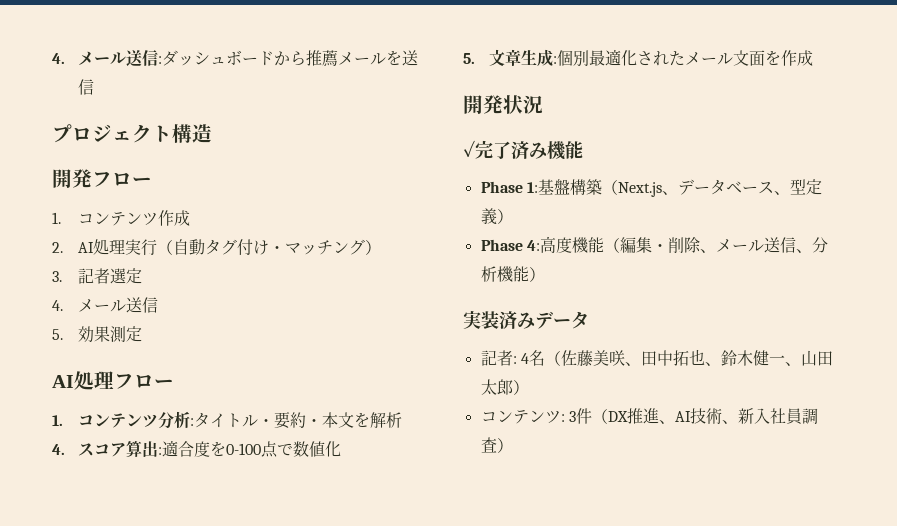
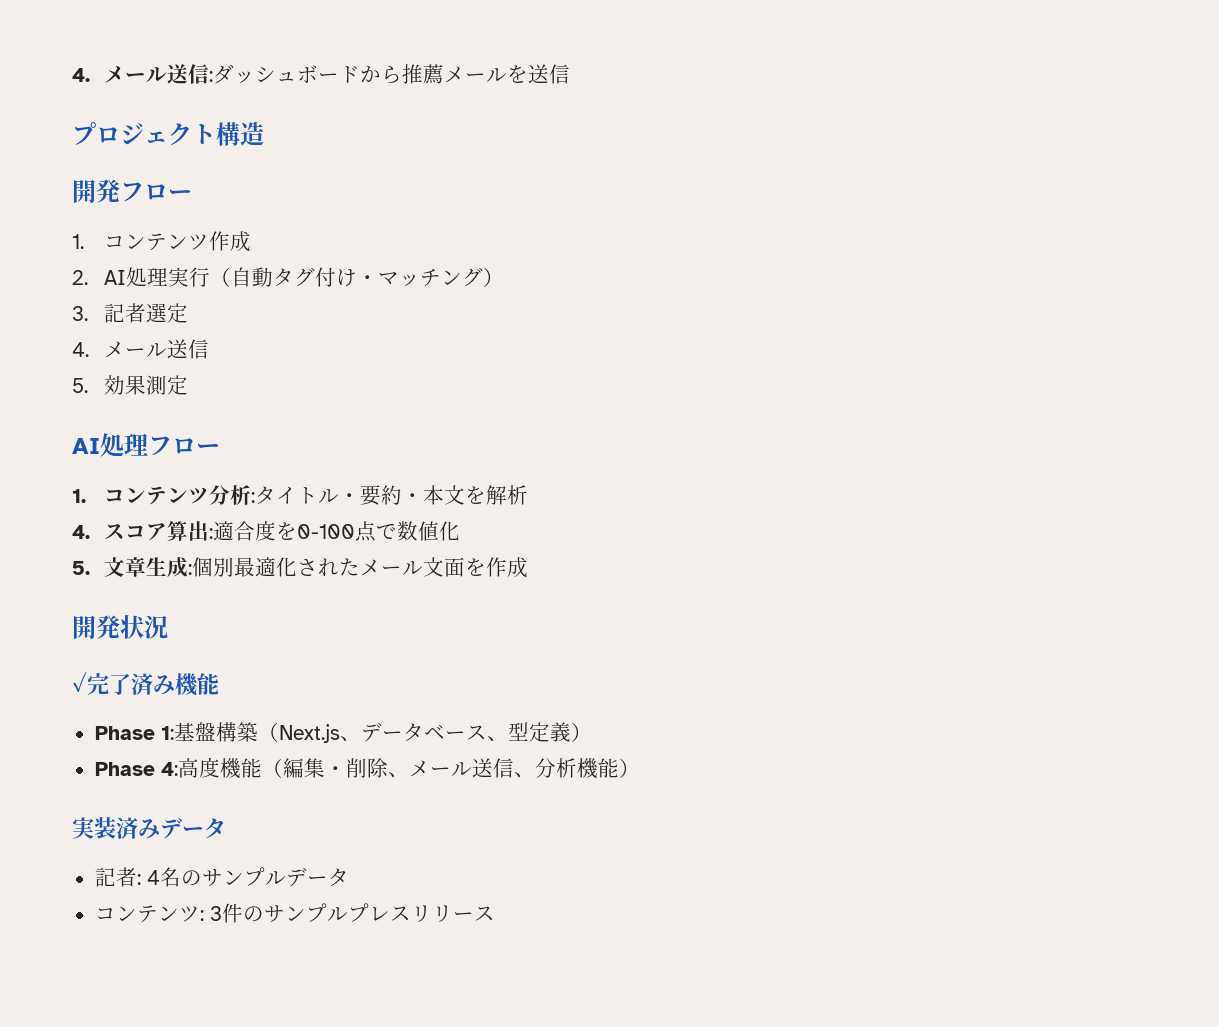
- 記者: 4名（佐藤美咲、田中拓也、鈴木健一、山田太郎）
+ 記者: 4名のサンプルデータ
- コンテンツ: 3件（DX推進、AI技術、新入社員調査）
+ コンテンツ: 3件のサンプルプレスリリース

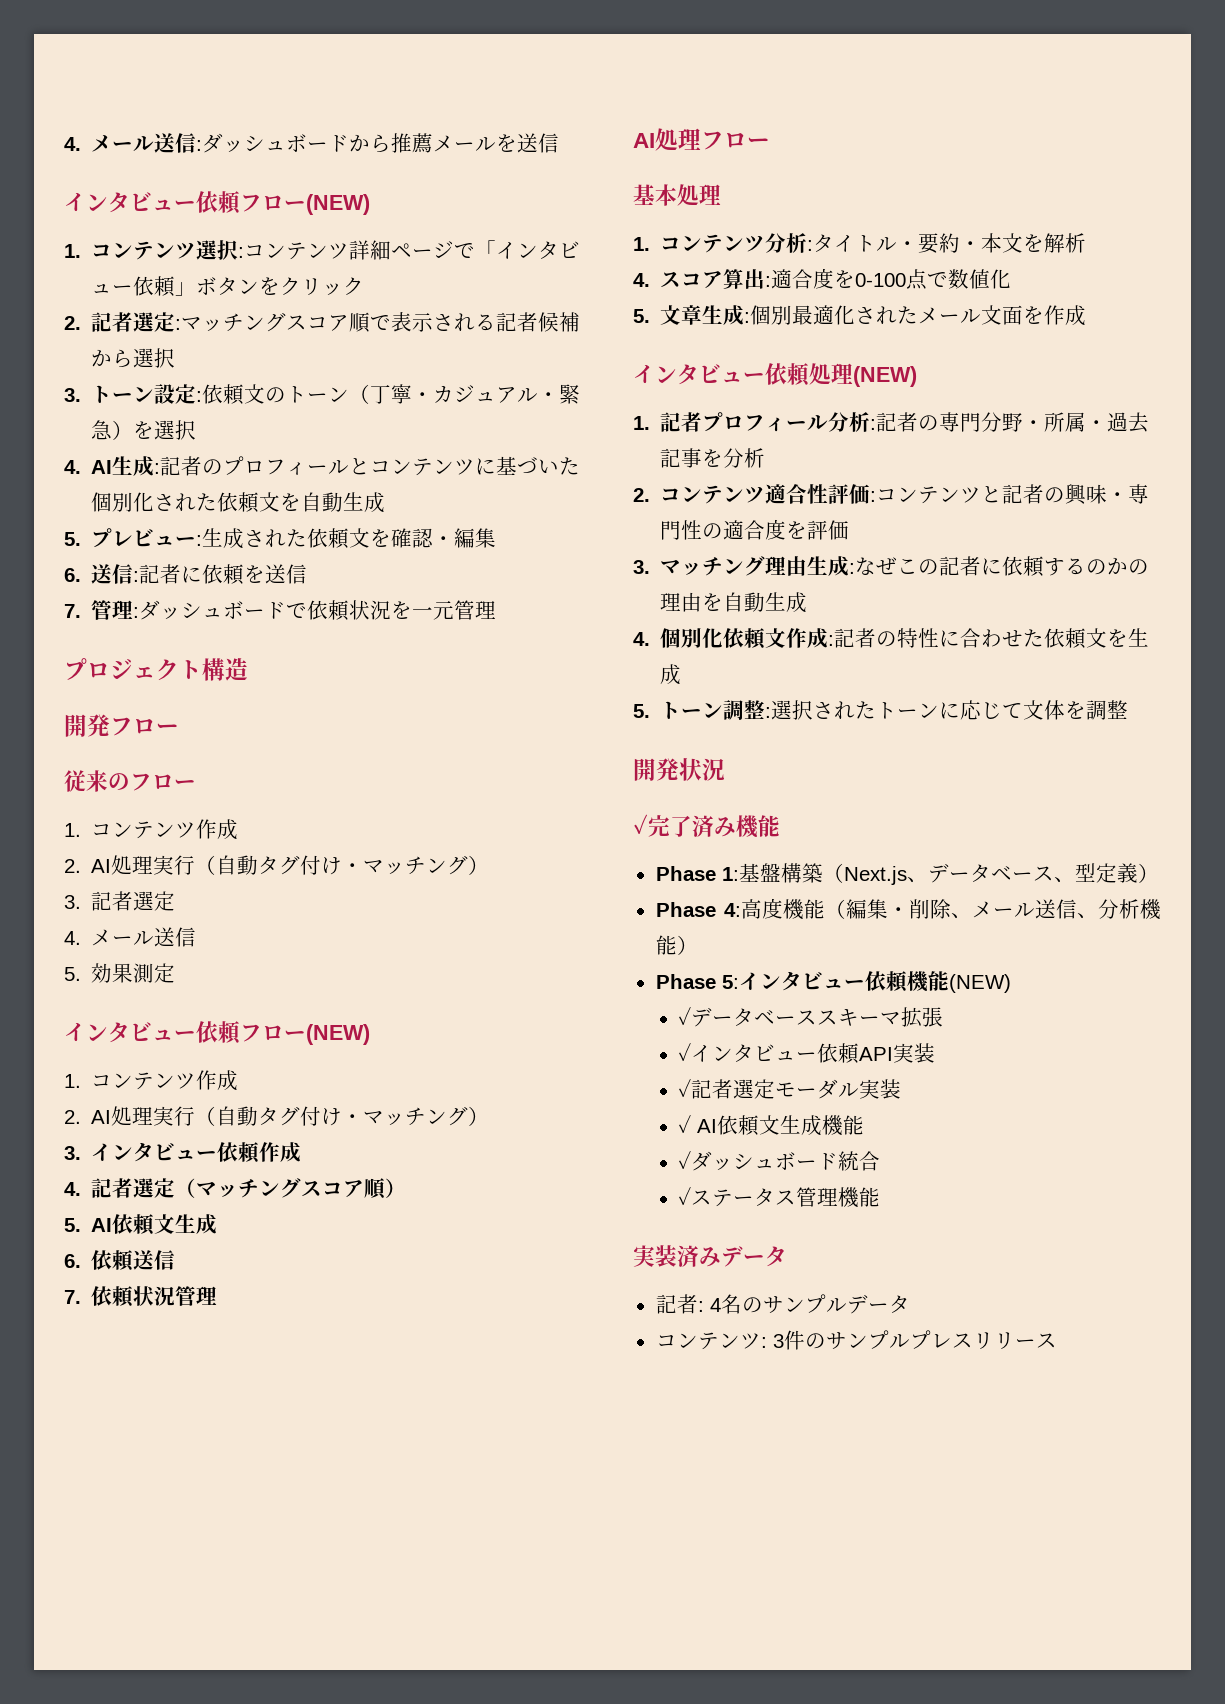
  4.メール送信:ダッシュボードから推薦メールを送信
+ インタビュー依頼フロー(NEW)
+ 1.コンテンツ選択:コンテンツ詳細ページで「インタビュー依頼」ボタンをクリック
+ 2.記者選定:マッチングスコア順で表示される記者候補から選択
+ 3.トーン設定:依頼文のトーン（丁寧・カジュアル・緊急）を選択
+ 4. AI生成:記者のプロフィールとコンテンツに基づいた個別化された依頼文を自動生成
+ 5.プレビュー:生成された依頼文を確認・編集
+ 6.送信:記者に依頼を送信
+ 7.管理:ダッシュボードで依頼状況を一元管理
+ 従来のフロー
  5.効果測定
+ インタビュー依頼フロー(NEW)
+ 1.コンテンツ作成
+ 2. AI処理実行（自動タグ付け・マッチング）
+ 3.インタビュー依頼作成
+ 4.記者選定（マッチングスコア順）
+ 5. AI依頼文生成
+ 6.依頼送信
+ 7.依頼状況管理
+ 基本処理
+ インタビュー依頼処理(NEW)
+ 1.記者プロフィール分析:記者の専門分野・所属・過去記事を分析
+ 2.コンテンツ適合性評価:コンテンツと記者の興味・専門性の適合度を評価
+ 3.マッチング理由生成:なぜこの記者に依頼するのかの理由を自動生成
+ 4.個別化依頼文作成:記者の特性に合わせた依頼文を生成
+ 5.トーン調整:選択されたトーンに応じて文体を調整
+ Phase 5:インタビュー依頼機能(NEW)
+ ✓データベーススキーマ拡張
+ ✓インタビュー依頼API実装
+ ✓記者選定モーダル実装
+ ✓ AI依頼文生成機能
+ ✓ダッシュボード統合
+ ✓ステータス管理機能

